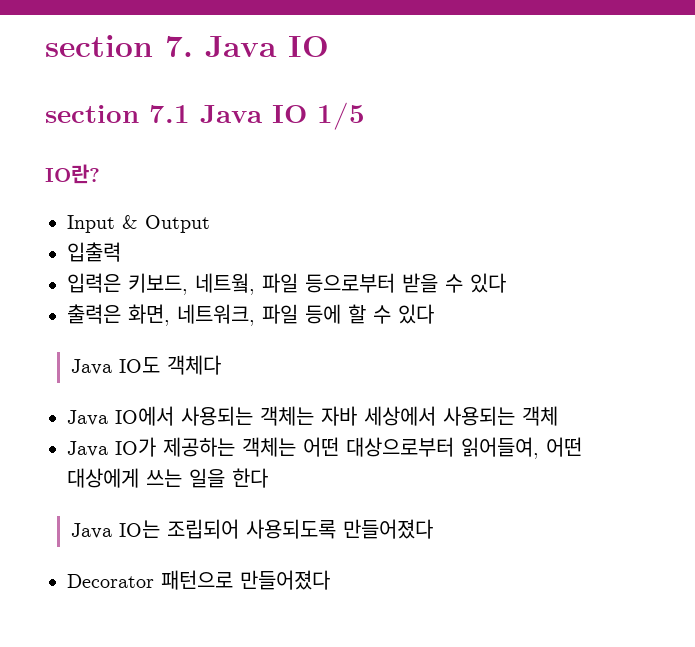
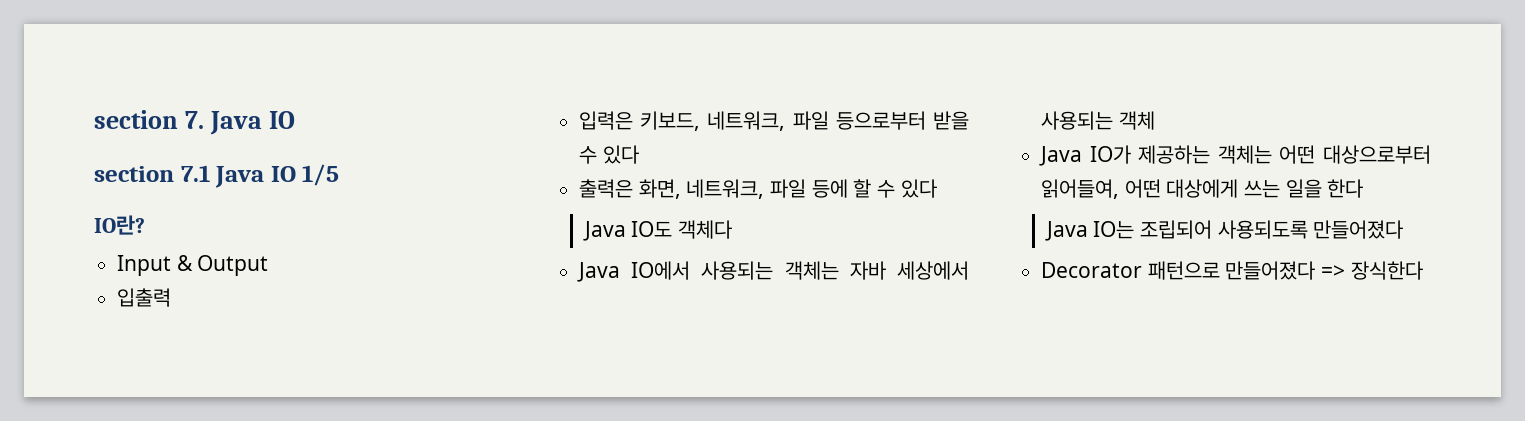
- 입력은 키보드, 네트웤, 파일 등으로부터 받을 수 있다
+ 입력은 키보드, 네트워크, 파일 등으로부터 받을 수 있다
- Decorator 패턴으로 만들어졌다
+ Decorator 패턴으로 만들어졌다 => 장식한다

